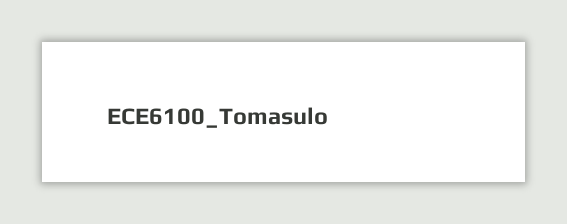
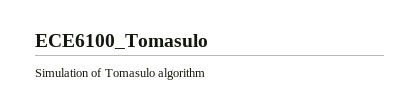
+ Simulation of Tomasulo algorithm

